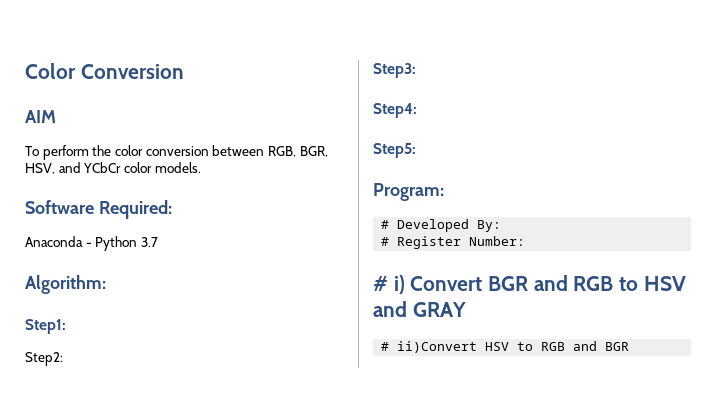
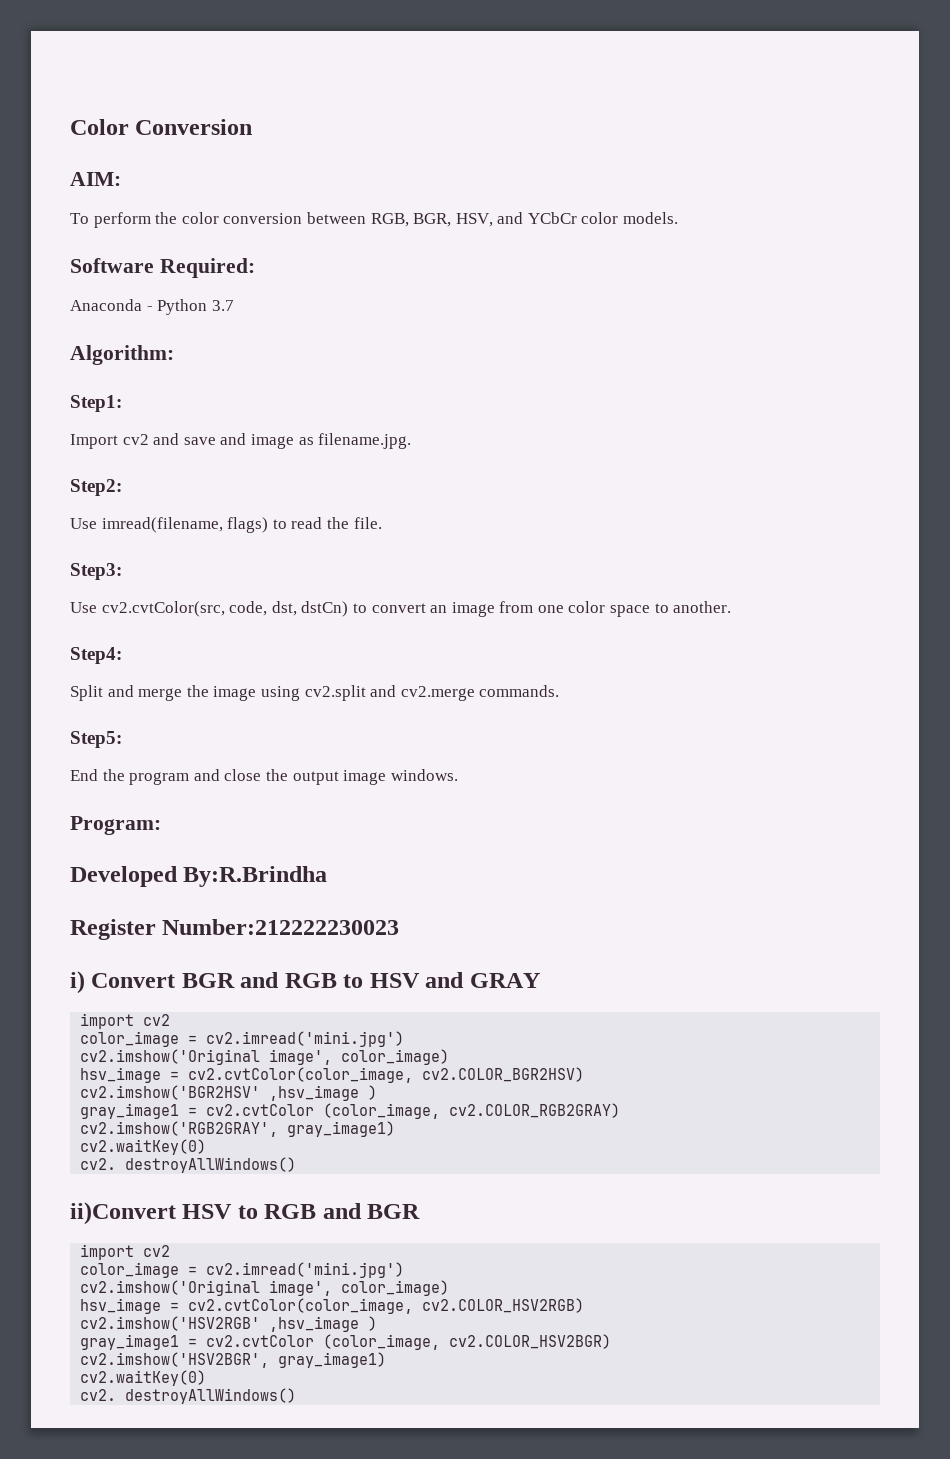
- AIM
+ AIM:
+ Import cv2 and save and image as filename.jpg.
  Step2:
+ Use imread(filename, flags) to read the file.
  Step3:
+ Use cv2.cvtColor(src, code, dst, dstCn) to convert an image from one color space to another.
  Step4:
+ Split and merge the image using cv2.split and cv2.merge commands.
  Step5:
+ End the program and close the output image windows.
  Program:
- # Developed By:
- # Register Number:
- # i) Convert BGR and RGB to HSV and GRAY
- # ii)Convert HSV to RGB and BGR
+ Developed By:R.Brindha
+ Register Number:212222230023
+ i) Convert BGR and RGB to HSV and GRAY
+ import cv2
+ color_image = cv2.imread('mini.jpg')
+ cv2.imshow('Original image', color_image)
+ hsv_image = cv2.cvtColor(color_image, cv2.COLOR_BGR2HSV)
+ cv2.imshow('BGR2HSV' ,hsv_image )
+ gray_image1 = cv2.cvtColor (color_image, cv2.COLOR_RGB2GRAY)
+ cv2.imshow('RGB2GRAY', gray_image1)
+ cv2.waitKey(0)
+ cv2. destroyAllWindows()
+ ii)Convert HSV to RGB and BGR
+ import cv2
+ color_image = cv2.imread('mini.jpg')
+ cv2.imshow('Original image', color_image)
+ hsv_image = cv2.cvtColor(color_image, cv2.COLOR_HSV2RGB)
+ cv2.imshow('HSV2RGB' ,hsv_image )
+ gray_image1 = cv2.cvtColor (color_image, cv2.COLOR_HSV2BGR)
+ cv2.imshow('HSV2BGR', gray_image1)
+ cv2.waitKey(0)
+ cv2. destroyAllWindows()

